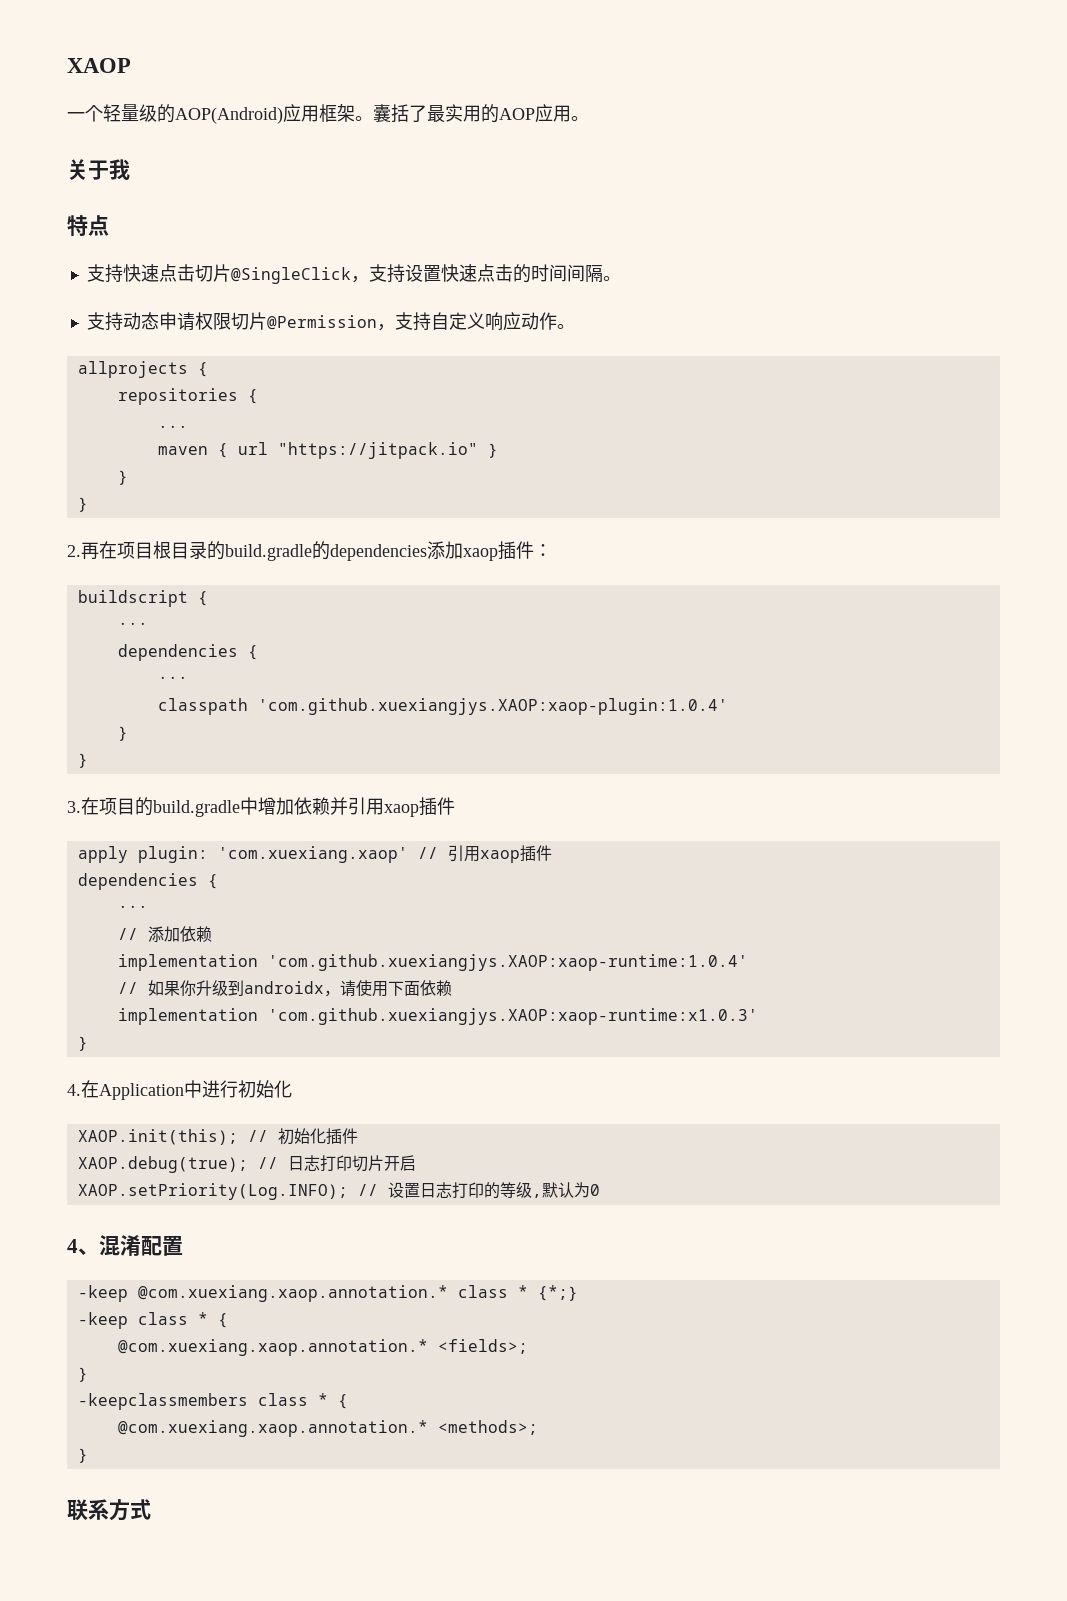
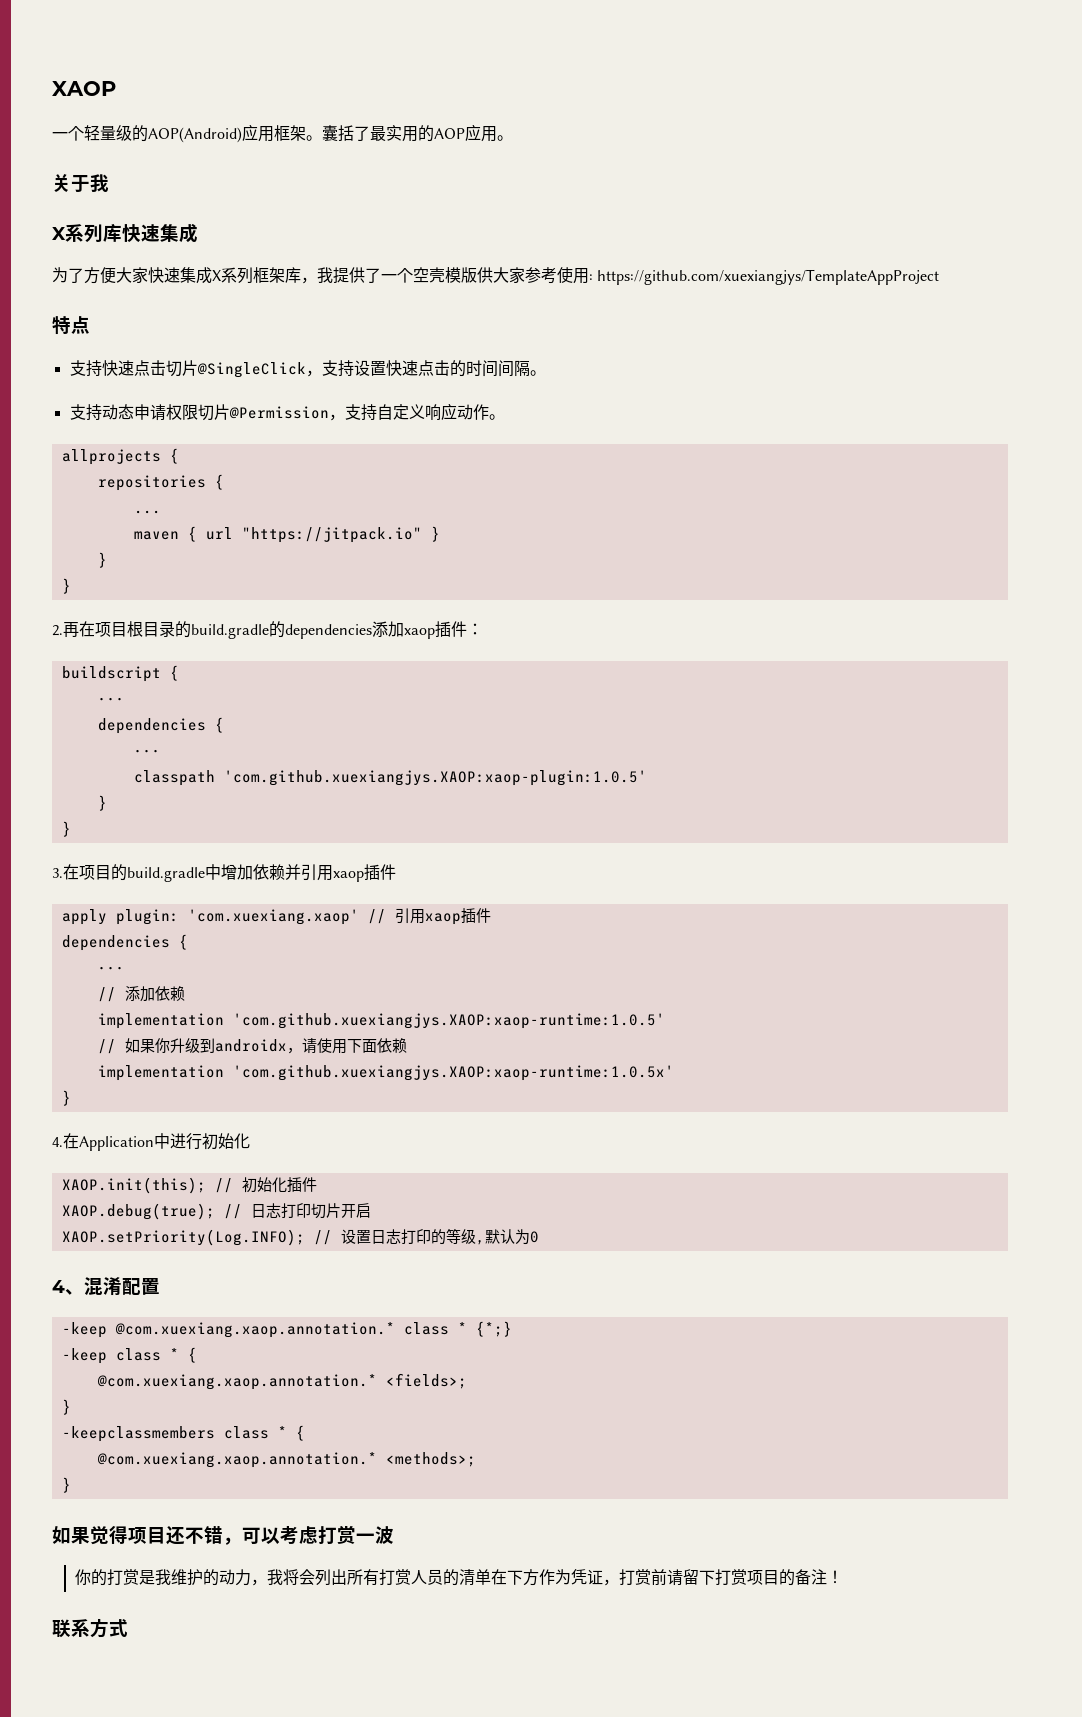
+ X系列库快速集成
+ 为了方便大家快速集成X系列框架库，我提供了一个空壳模版供大家参考使用: https://github.com/xuexiangjys/TemplateAppProject
- classpath 'com.github.xuexiangjys.XAOP:xaop-plugin:1.0.4'
+ classpath 'com.github.xuexiangjys.XAOP:xaop-plugin:1.0.5'
- implementation 'com.github.xuexiangjys.XAOP:xaop-runtime:1.0.4'
+ implementation 'com.github.xuexiangjys.XAOP:xaop-runtime:1.0.5'
- implementation 'com.github.xuexiangjys.XAOP:xaop-runtime:x1.0.3'
+ implementation 'com.github.xuexiangjys.XAOP:xaop-runtime:1.0.5x'
+ 如果觉得项目还不错，可以考虑打赏一波
+ 你的打赏是我维护的动力，我将会列出所有打赏人员的清单在下方作为凭证，打赏前请留下打赏项目的备注！

